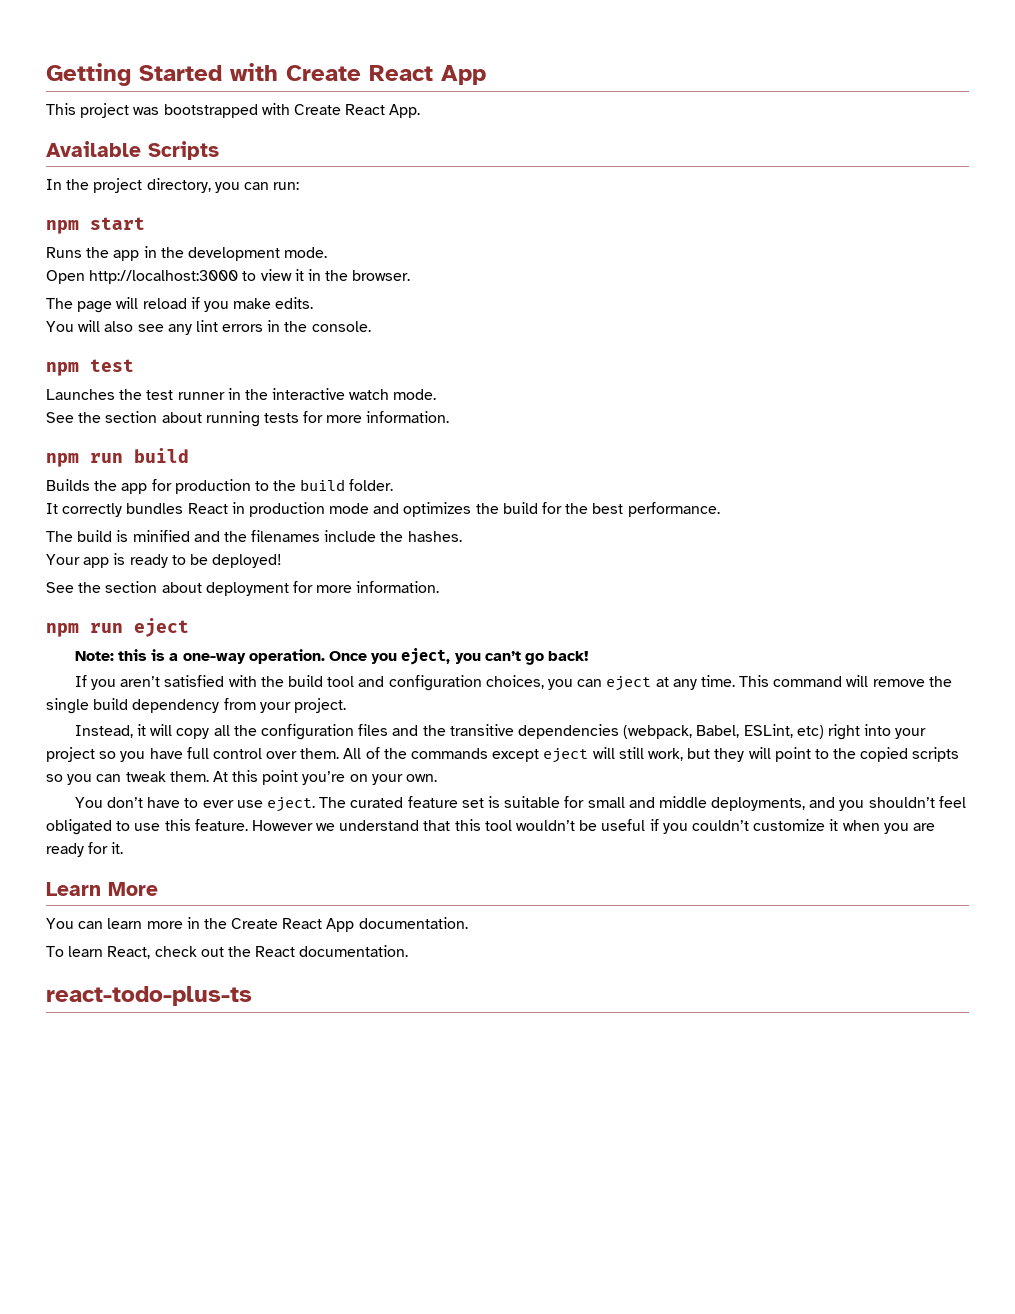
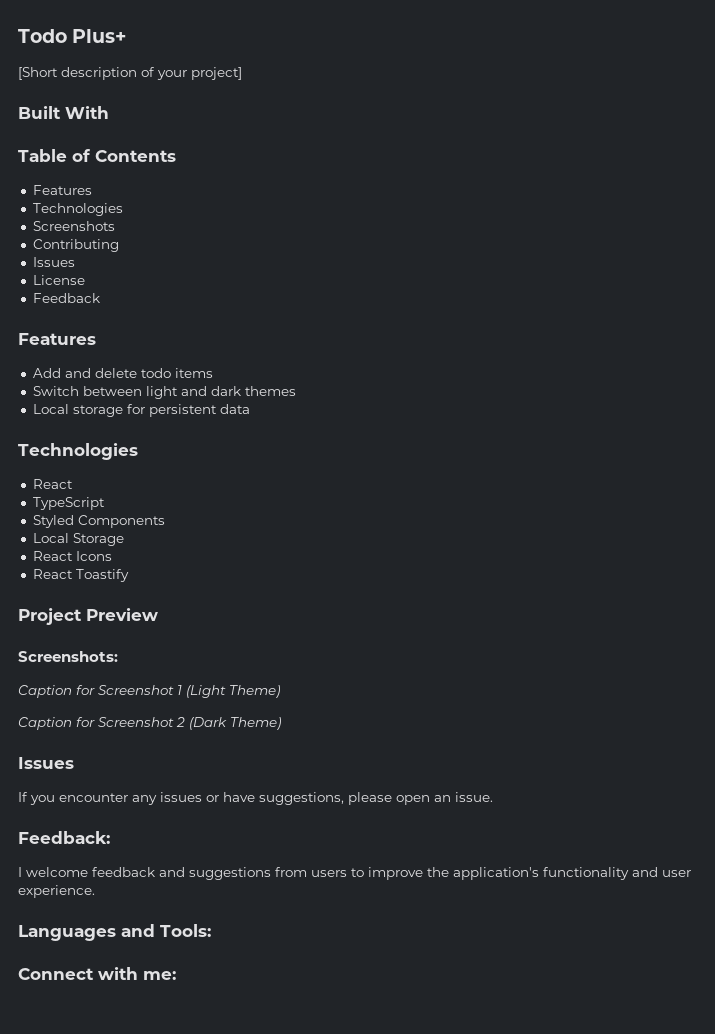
- Getting Started with Create React App
- This project was bootstrapped with Create React App.
- Available Scripts
- In the project directory, you can run:
- npm start
- Runs the app in the development mode.
- Open http://localhost:3000 to view it in the browser.
- The page will reload if you make edits.
- You will also see any lint errors in the console.
- npm test
- Launches the test runner in the interactive watch mode.
- See the section about running tests for more information.
- npm run build
- Builds the app for production to the build folder.
- It correctly bundles React in production mode and optimizes the build for the best performance.
- The build is minified and the filenames include the hashes.
- Your app is ready to be deployed!
- See the section about deployment for more information.
- npm run eject
- Note: this is a one-way operation. Once you eject, you can’t go back!
- If you aren’t satisfied with the build tool and configuration choices, you can eject at any time. This command will remove the single build dependency from your project.
- Instead, it will copy all the configuration files and the transitive dependencies (webpack, Babel, ESLint, etc) right into your project so you have full control over them. All of the commands except eject will still work, but they will point to the copied scripts so you can tweak them. At this point you’re on your own.
- You don’t have to ever use eject. The curated feature set is suitable for small and middle deployments, and you shouldn’t feel obligated to use this feature. However we understand that this tool wouldn’t be useful if you couldn’t customize it when you are ready for it.
- Learn More
- You can learn more in the Create React App documentation.
- To learn React, check out the React documentation.
- react-todo-plus-ts
+ Todo Plus+
+ [Short description of your project]
+ Built With
+ Table of Contents
+ Features
+ Technologies
+ Screenshots
+ Contributing
+ Issues
+ License
+ Feedback
+ Features
+ Add and delete todo items
+ Switch between light and dark themes
+ Local storage for persistent data
+ Technologies
+ React
+ TypeScript
+ Styled Components
+ Local Storage
+ React Icons
+ React Toastify
+ Project Preview
+ Screenshots:
+ Caption for Screenshot 1 (Light Theme)
+ Caption for Screenshot 2 (Dark Theme)
+ Issues
+ If you encounter any issues or have suggestions, please open an issue.
+ Feedback:
+ I welcome feedback and suggestions from users to improve the application's functionality and user experience.
+ Languages and Tools:
+ Connect with me:

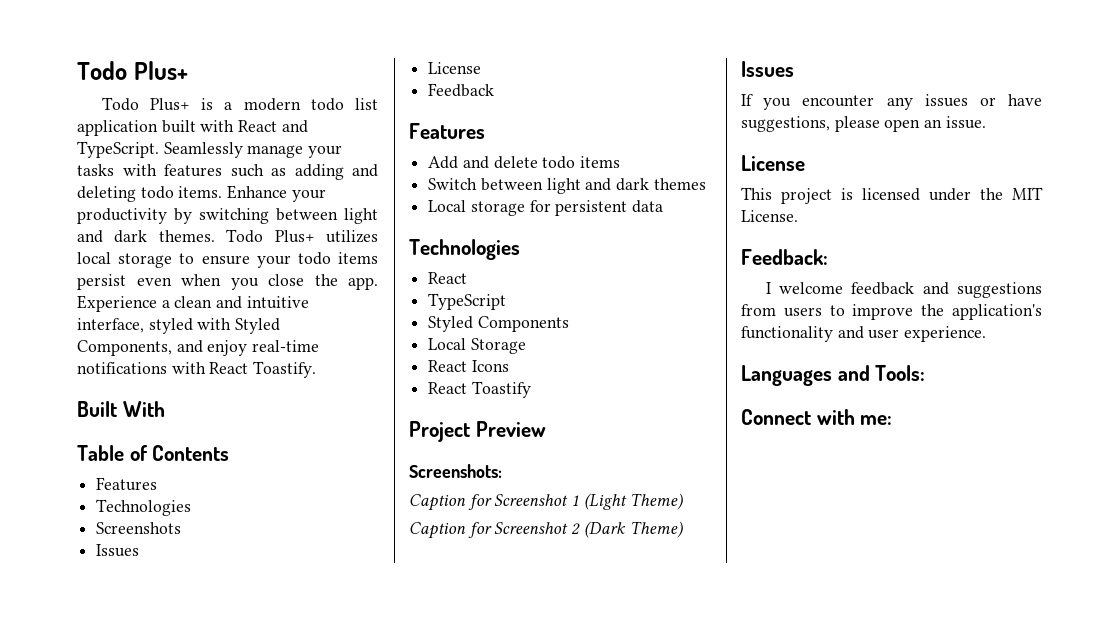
- [Short description of your project]
+ Todo Plus+ is a modern todo list application built with React and TypeScript. Seamlessly manage your tasks with features such as adding and deleting todo items. Enhance your productivity by switching between light and dark themes. Todo Plus+ utilizes local storage to ensure your todo items persist even when you close the app. Experience a clean and intuitive interface, styled with Styled Components, and enjoy real-time notifications with React Toastify.
- Contributing
  If you encounter any issues or have suggestions, please open an issue.
+ License
+ This project is licensed under the MIT License.

